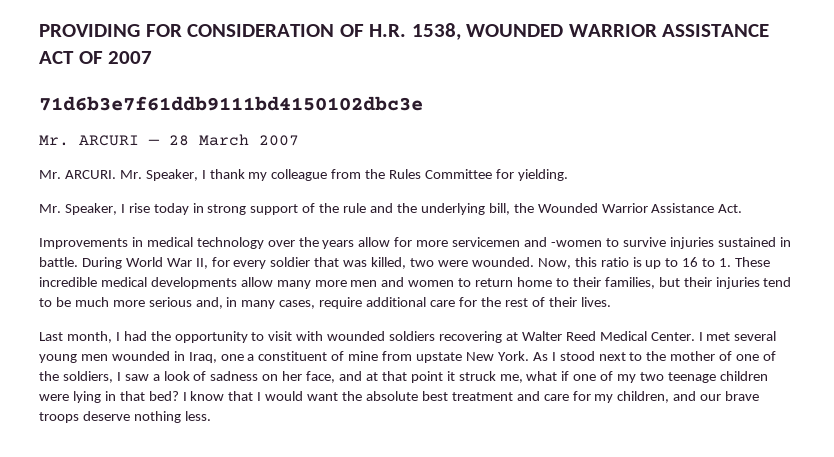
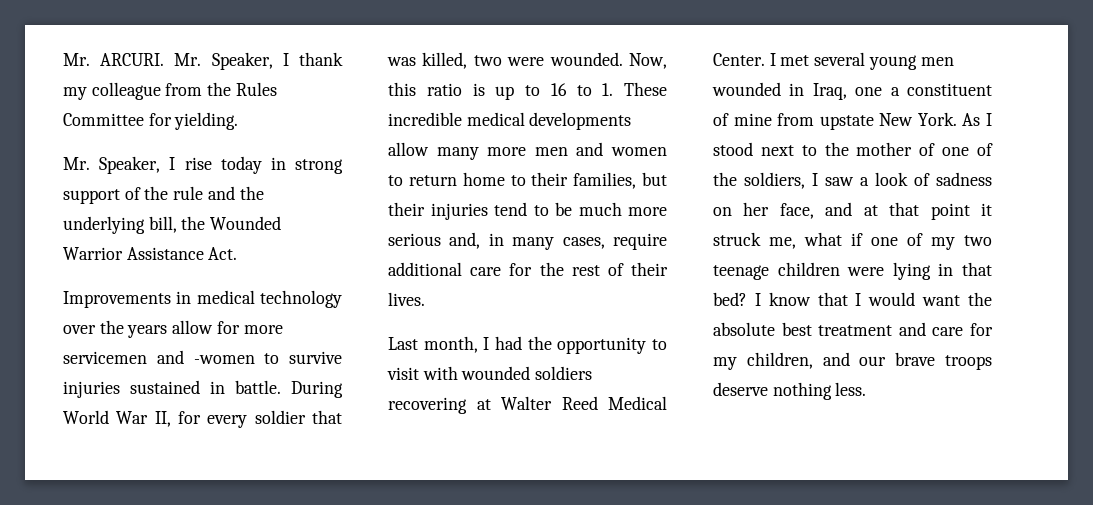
- PROVIDING FOR CONSIDERATION OF H.R. 1538, WOUNDED WARRIOR ASSISTANCE ACT OF 2007
- 71d6b3e7f61ddb9111bd4150102dbc3e
- Mr. ARCURI — 28 March 2007

